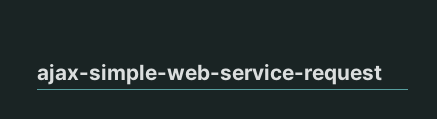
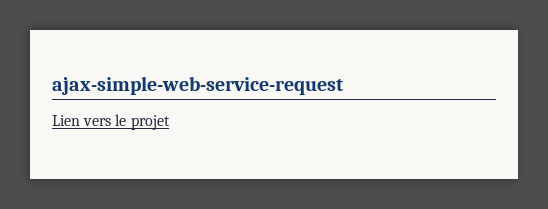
+ Lien vers le projet

